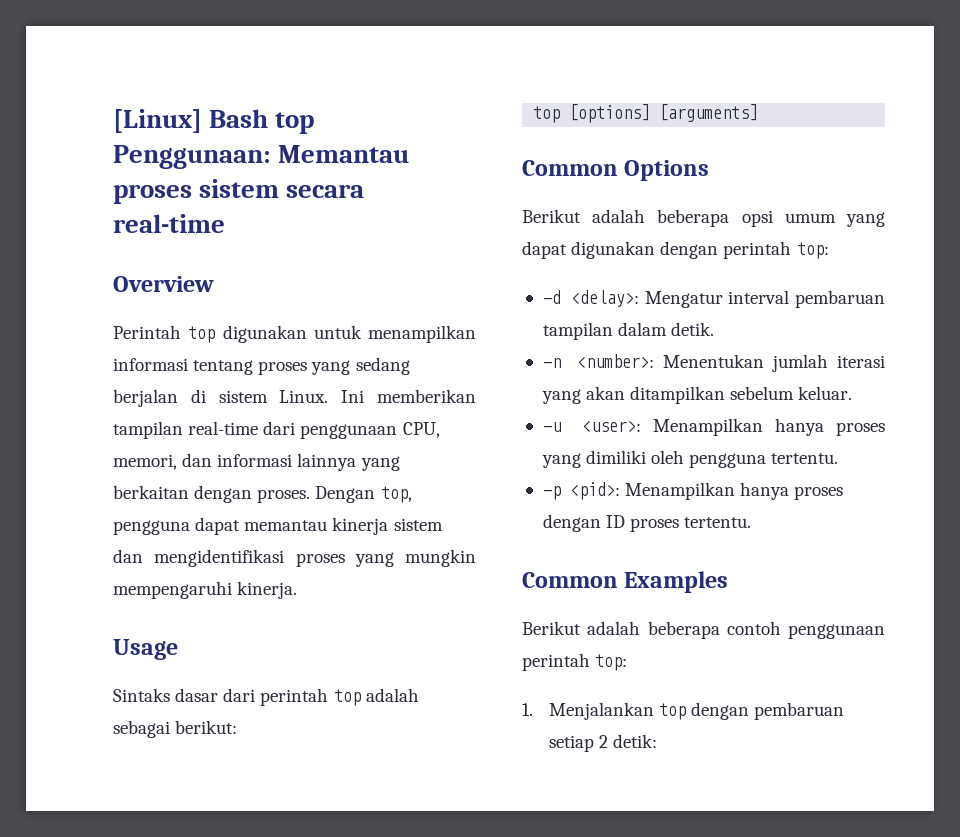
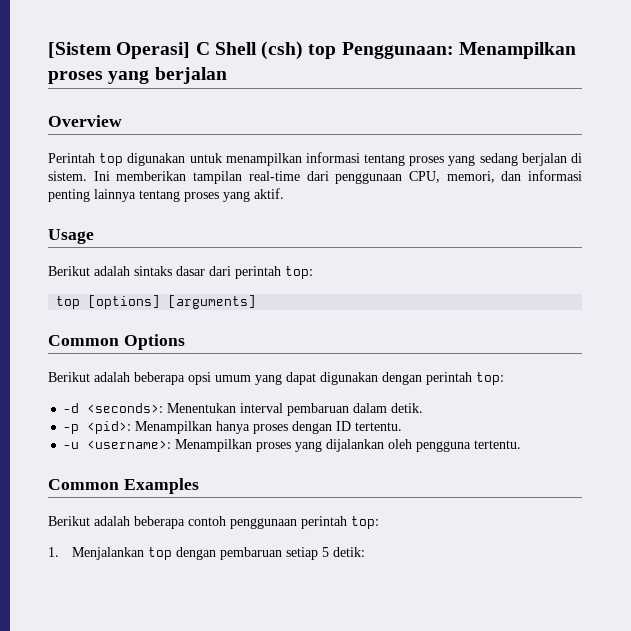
- [Linux] Bash top Penggunaan: Memantau proses sistem secara real-time
+ [Sistem Operasi] C Shell (csh) top Penggunaan: Menampilkan proses yang berjalan
- Perintah top digunakan untuk menampilkan informasi tentang proses yang sedang berjalan di sistem Linux.
+ Perintah top digunakan untuk menampilkan informasi tentang proses yang sedang berjalan di sistem.
- Ini memberikan tampilan real-time dari penggunaan CPU, memori, dan informasi lainnya yang berkaitan dengan proses. Dengan top, pengguna dapat memantau kinerja sistem dan mengidentifikasi proses yang mungkin mempengaruhi kinerja.
+ Ini memberikan tampilan real-time dari penggunaan CPU, memori, dan informasi penting lainnya tentang proses yang aktif.
  Usage
- Sintaks dasar dari perintah top adalah sebagai berikut:
+ Berikut adalah sintaks dasar dari perintah top:
- -d <delay>: Mengatur interval pembaruan tampilan dalam detik.
+ -d <seconds>: Menentukan interval pembaruan dalam detik.
- -n <number>: Menentukan jumlah iterasi yang akan ditampilkan sebelum keluar.
- -u <user>: Menampilkan hanya proses yang dimiliki oleh pengguna tertentu.
- -p <pid>: Menampilkan hanya proses dengan ID proses tertentu.
+ -p <pid>: Menampilkan hanya proses dengan ID tertentu.
+ -u <username>: Menampilkan proses yang dijalankan oleh pengguna tertentu.
- 1. Menjalankan top dengan pembaruan setiap 2 detik:
+ 1. Menjalankan top dengan pembaruan setiap 5 detik:

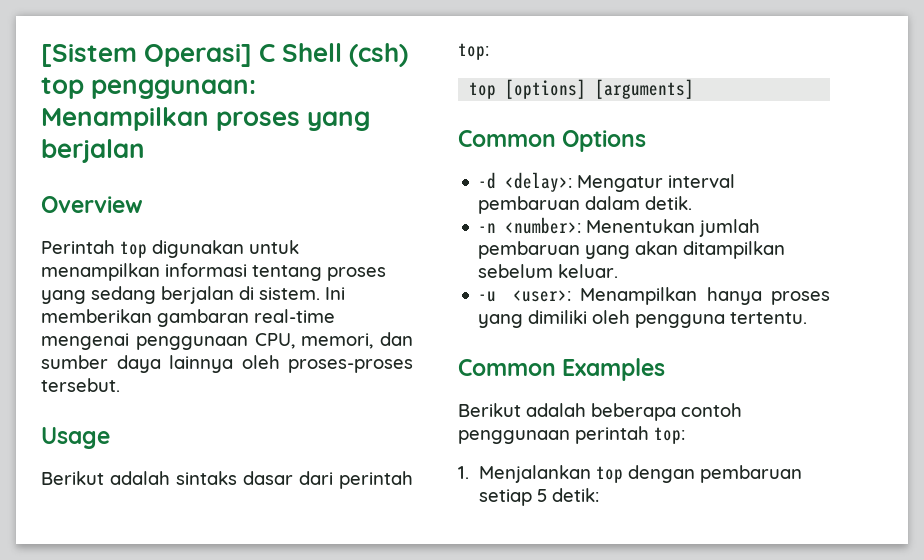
- [Sistem Operasi] C Shell (csh) top Penggunaan: Menampilkan proses yang berjalan
+ [Sistem Operasi] C Shell (csh) top penggunaan: Menampilkan proses yang berjalan
- Ini memberikan tampilan real-time dari penggunaan CPU, memori, dan informasi penting lainnya tentang proses yang aktif.
+ Ini memberikan gambaran real-time mengenai penggunaan CPU, memori, dan sumber daya lainnya oleh proses-proses tersebut.
- Berikut adalah beberapa opsi umum yang dapat digunakan dengan perintah top:
- -d <seconds>: Menentukan interval pembaruan dalam detik.
+ -d <delay>: Mengatur interval pembaruan dalam detik.
- -p <pid>: Menampilkan hanya proses dengan ID tertentu.
- -u <username>: Menampilkan proses yang dijalankan oleh pengguna tertentu.
+ -n <number>: Menentukan jumlah pembaruan yang akan ditampilkan sebelum keluar.
+ -u <user>: Menampilkan hanya proses yang dimiliki oleh pengguna tertentu.

